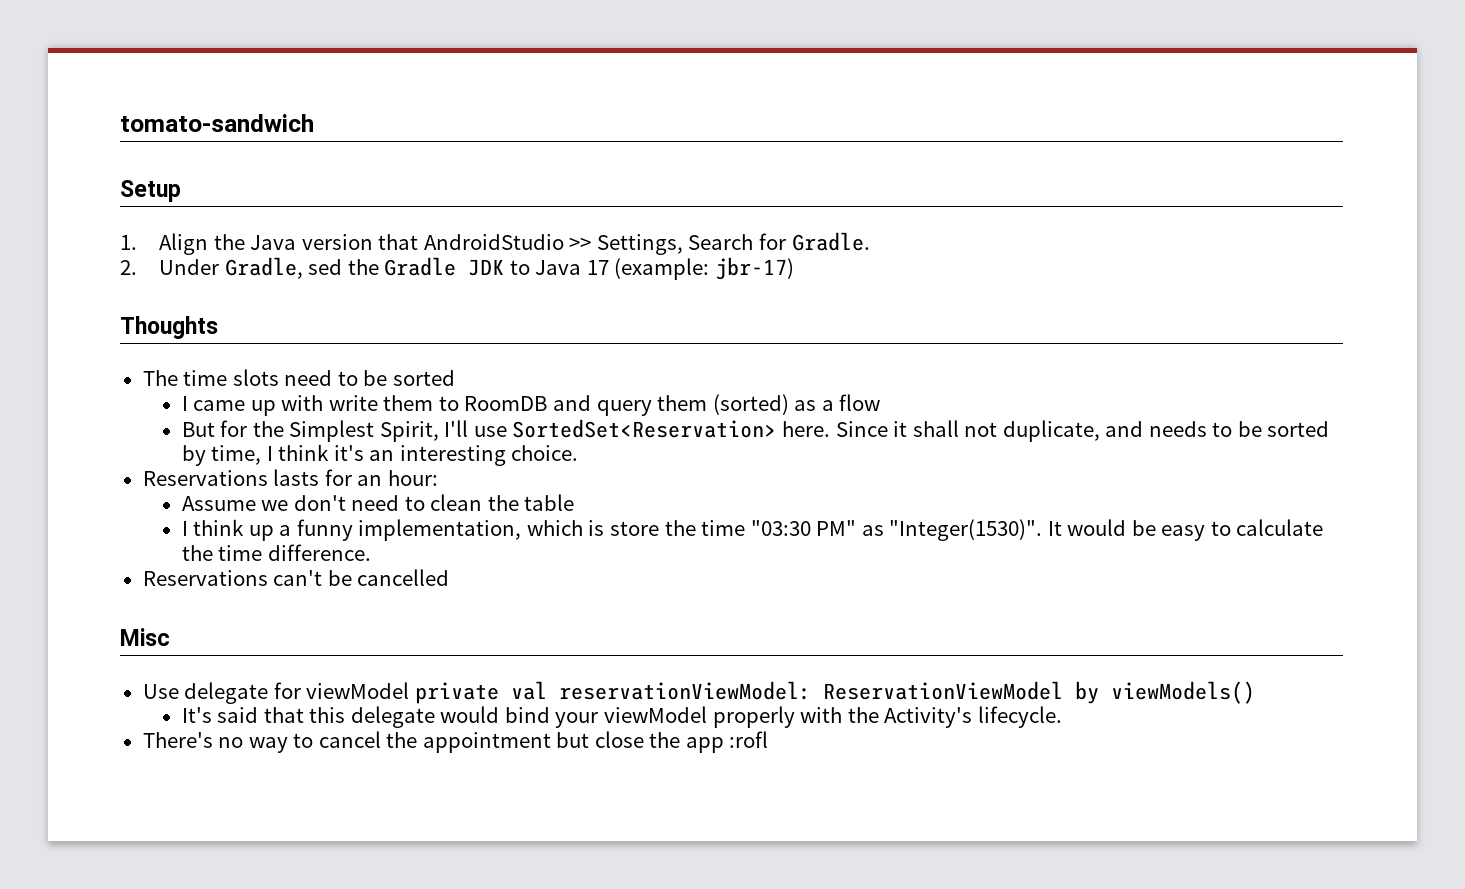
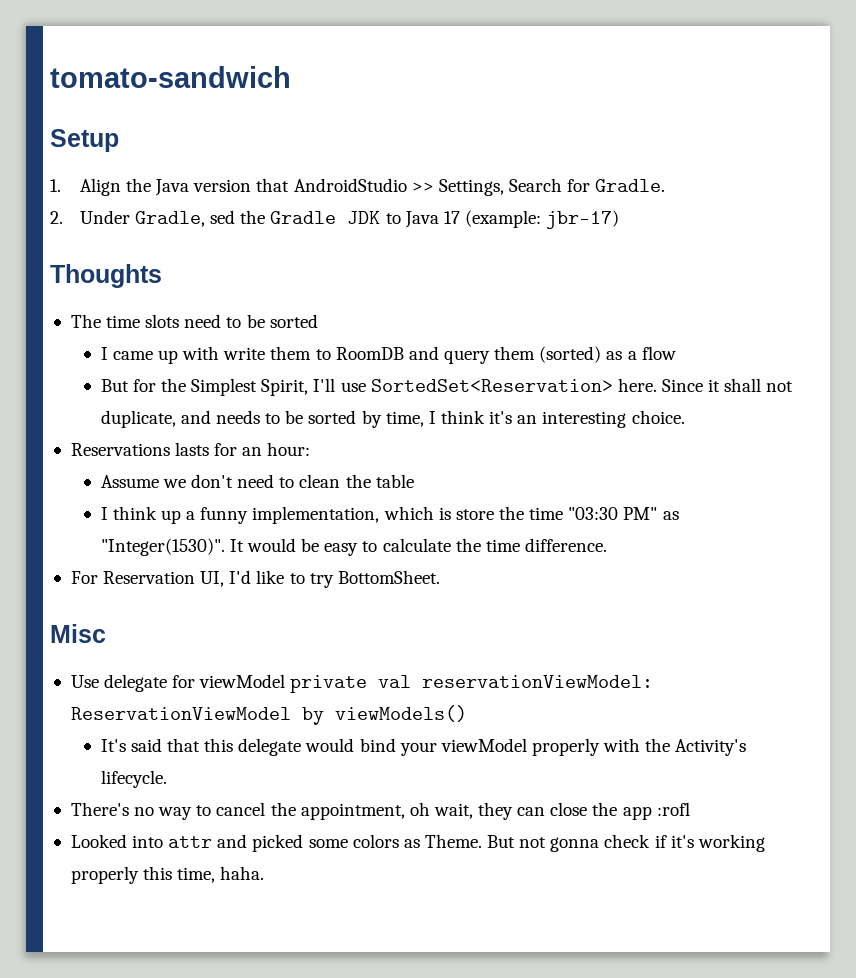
- Reservations can't be cancelled
+ For Reservation UI, I'd like to try BottomSheet.
- There's no way to cancel the appointment but close the app :rofl
+ There's no way to cancel the appointment, oh wait, they can close the app :rofl
+ Looked into attr and picked some colors as Theme. But not gonna check if it's working properly this time, haha.

